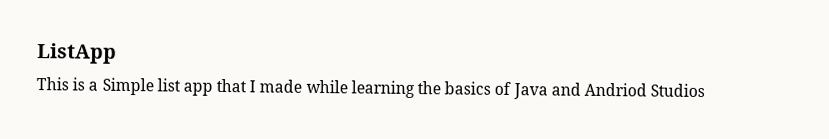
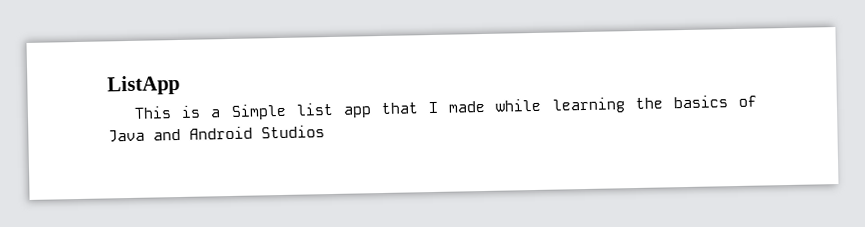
- This is a Simple list app that I made while learning the basics of Java and Andriod Studios
+ This is a Simple list app that I made while learning the basics of Java and Android Studios

